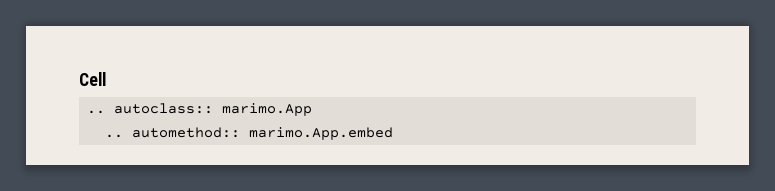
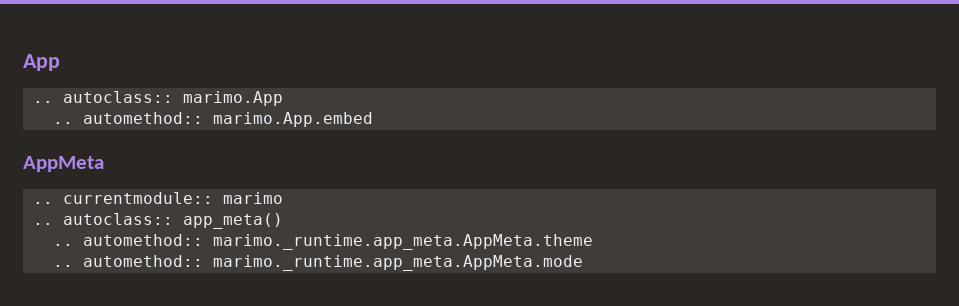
- Cell
+ App
+ AppMeta
+ .. currentmodule:: marimo
+ .. autoclass:: app_meta()
+ .. automethod:: marimo._runtime.app_meta.AppMeta.theme
+ .. automethod:: marimo._runtime.app_meta.AppMeta.mode

